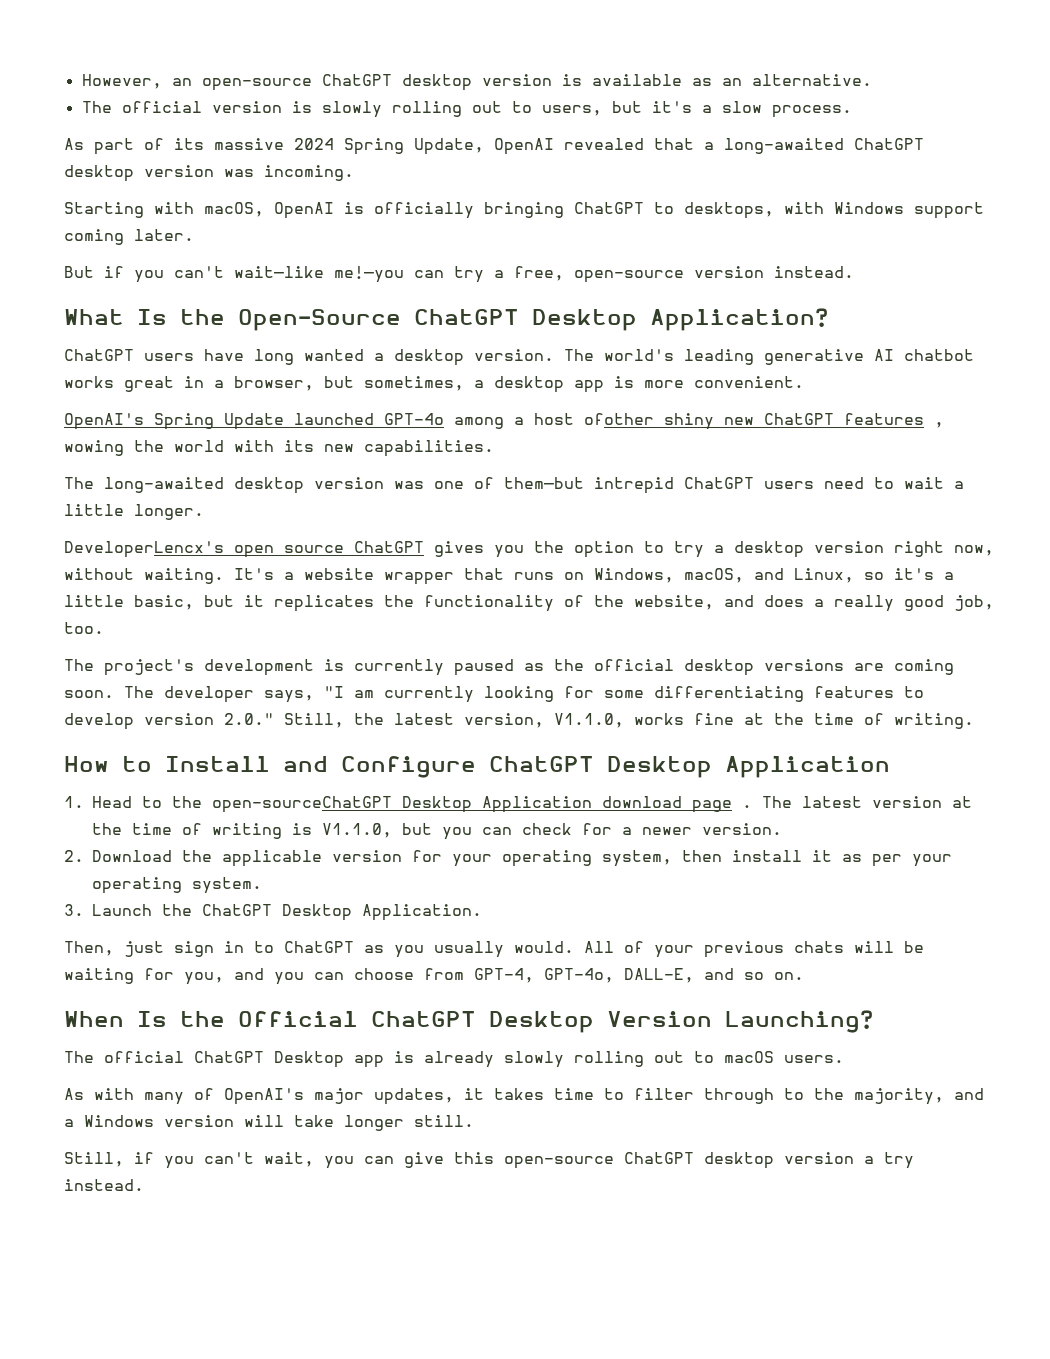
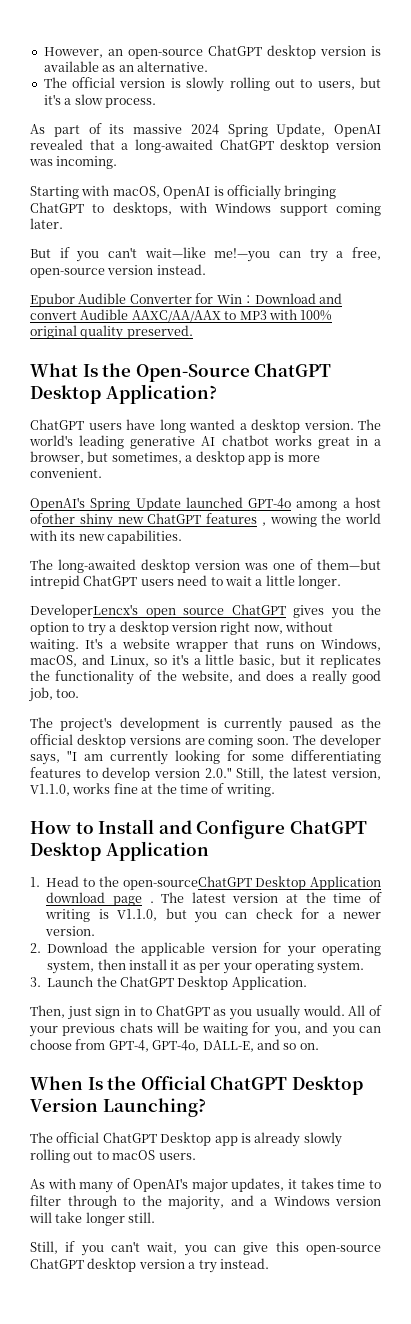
+ Epubor Audible Converter for Win：Download and convert Audible AAXC/AA/AAX to MP3 with 100% original quality preserved.

